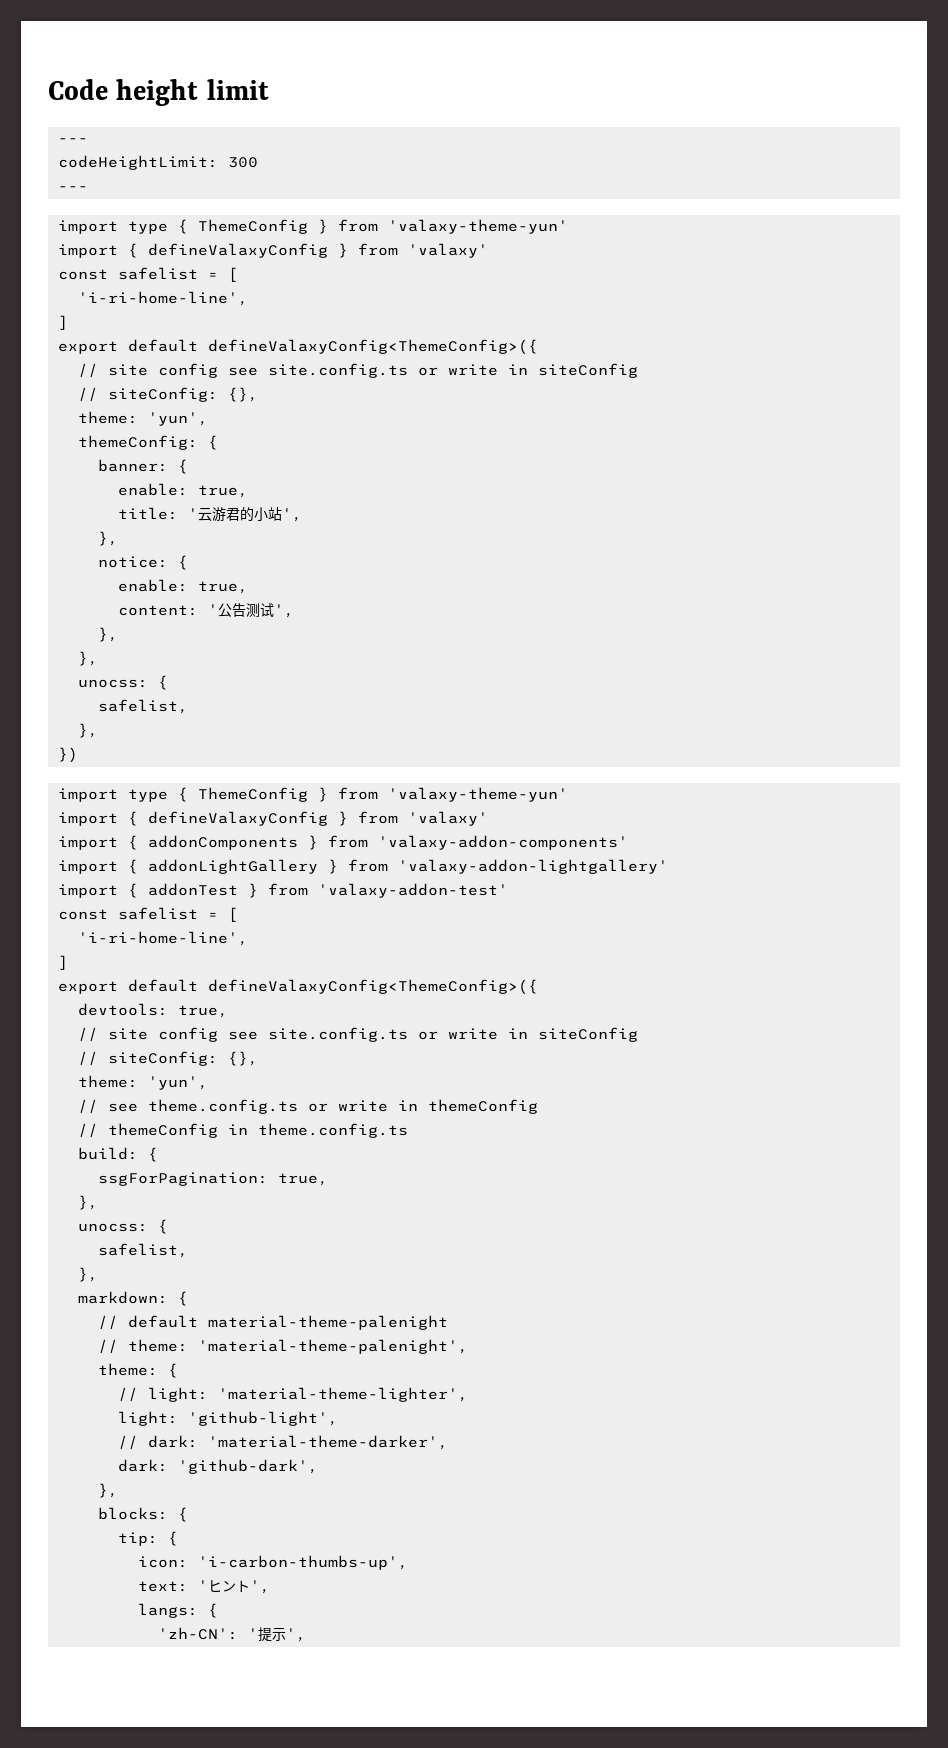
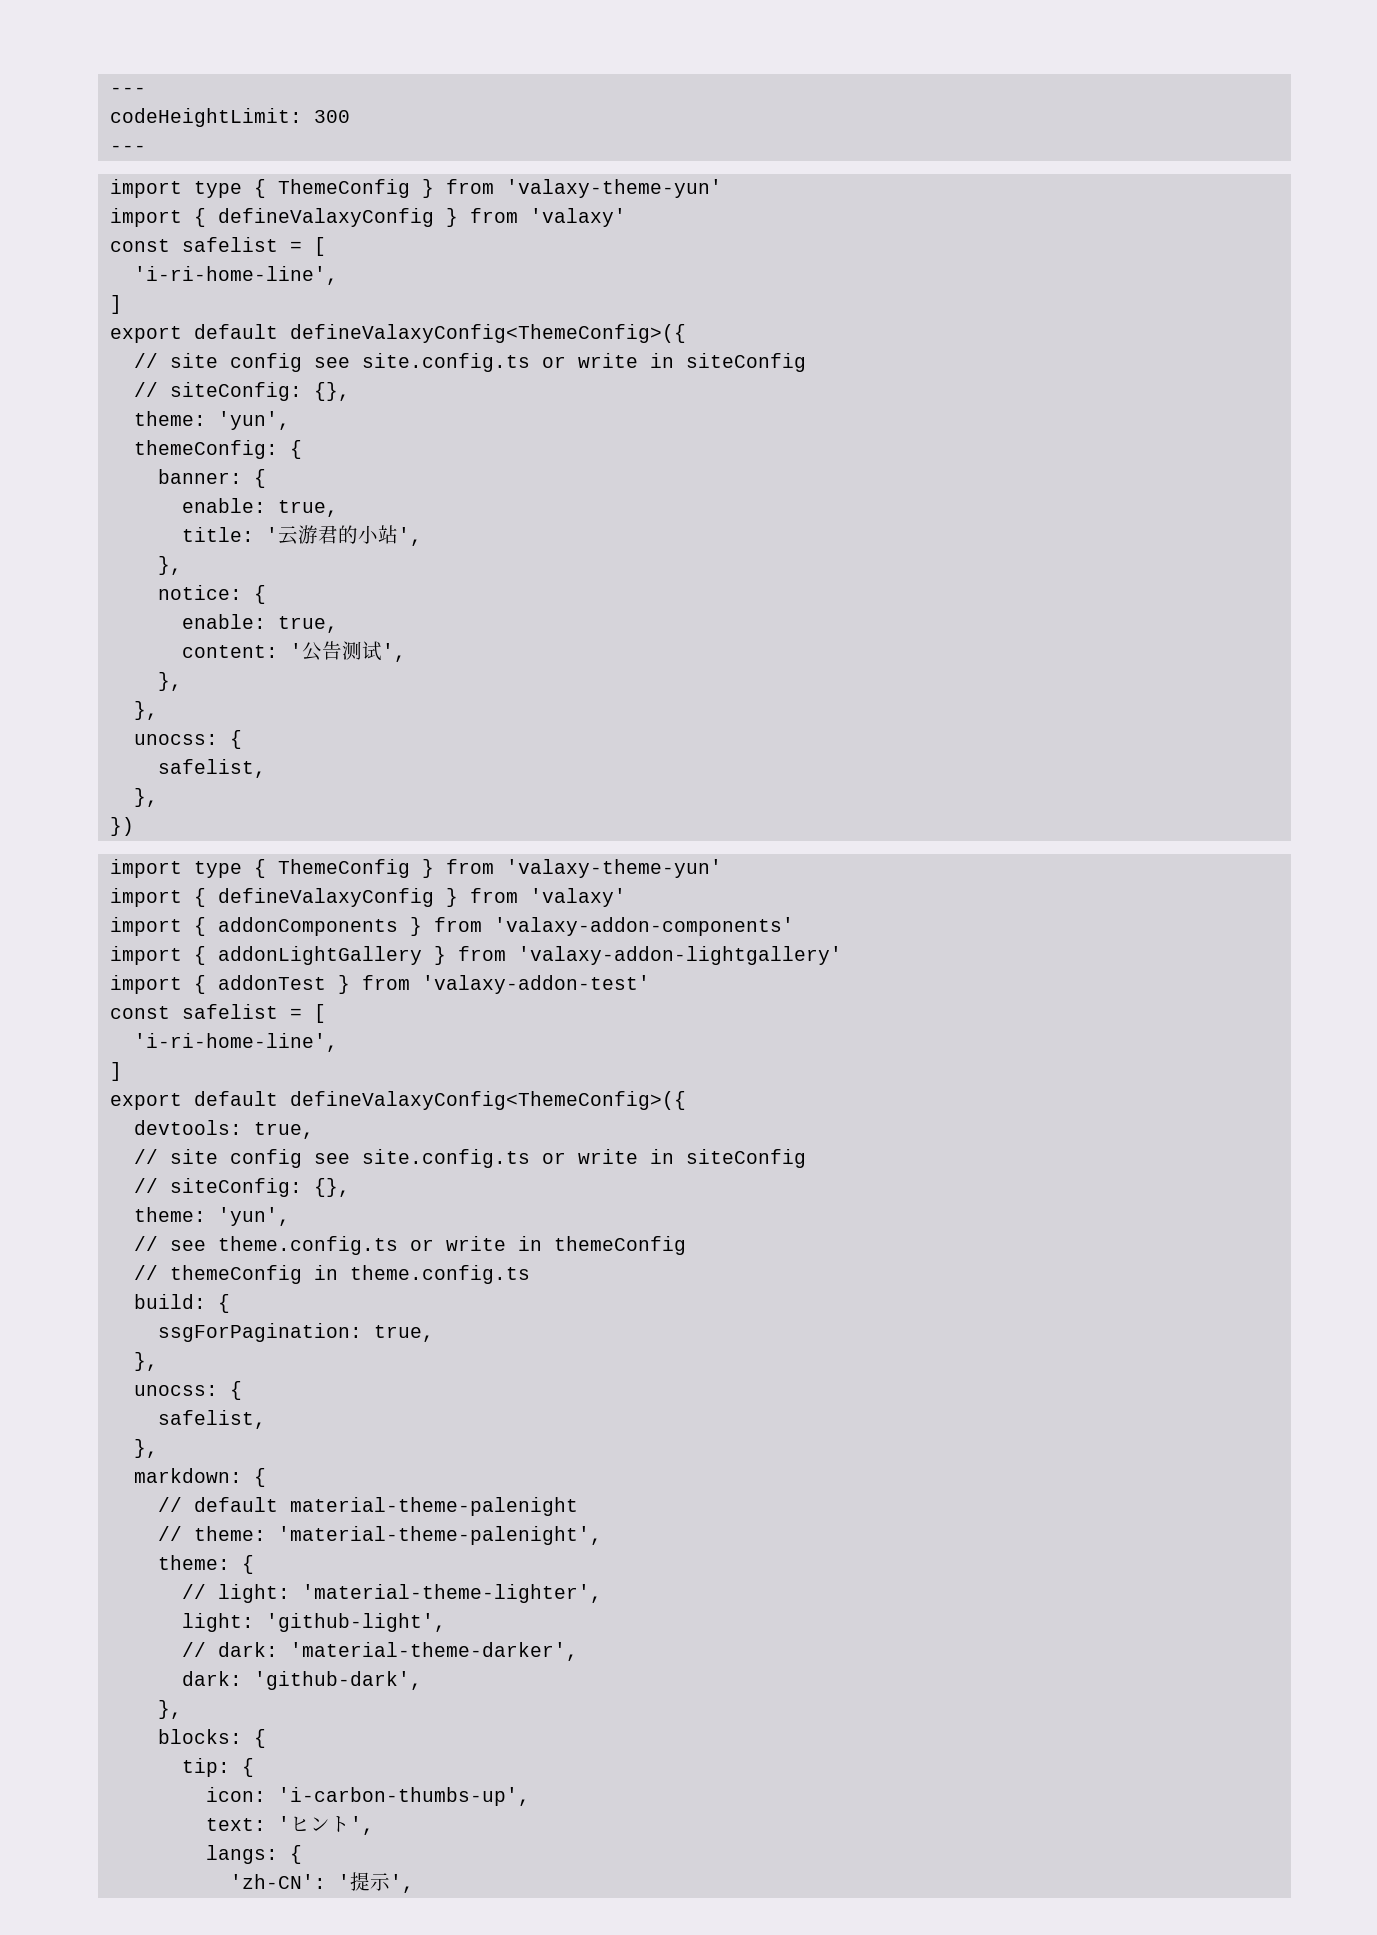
- Code height limit

